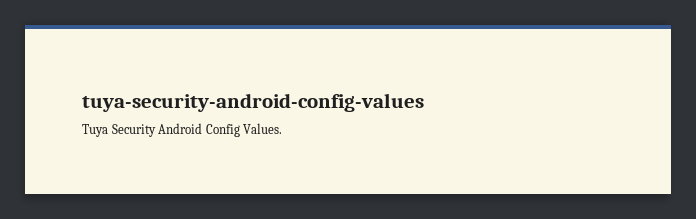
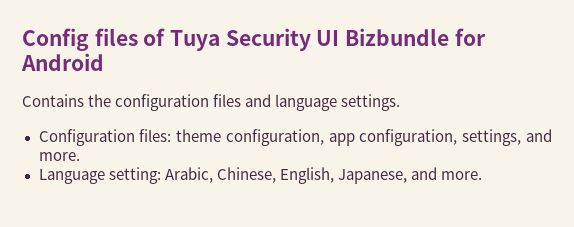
- tuya-security-android-config-values
- Tuya Security Android Config Values.
+ Config files of Tuya Security UI Bizbundle for Android
+ Contains the configuration files and language settings.
+ Configuration files: theme configuration, app configuration, settings, and more.
+ Language setting: Arabic, Chinese, English, Japanese, and more.

